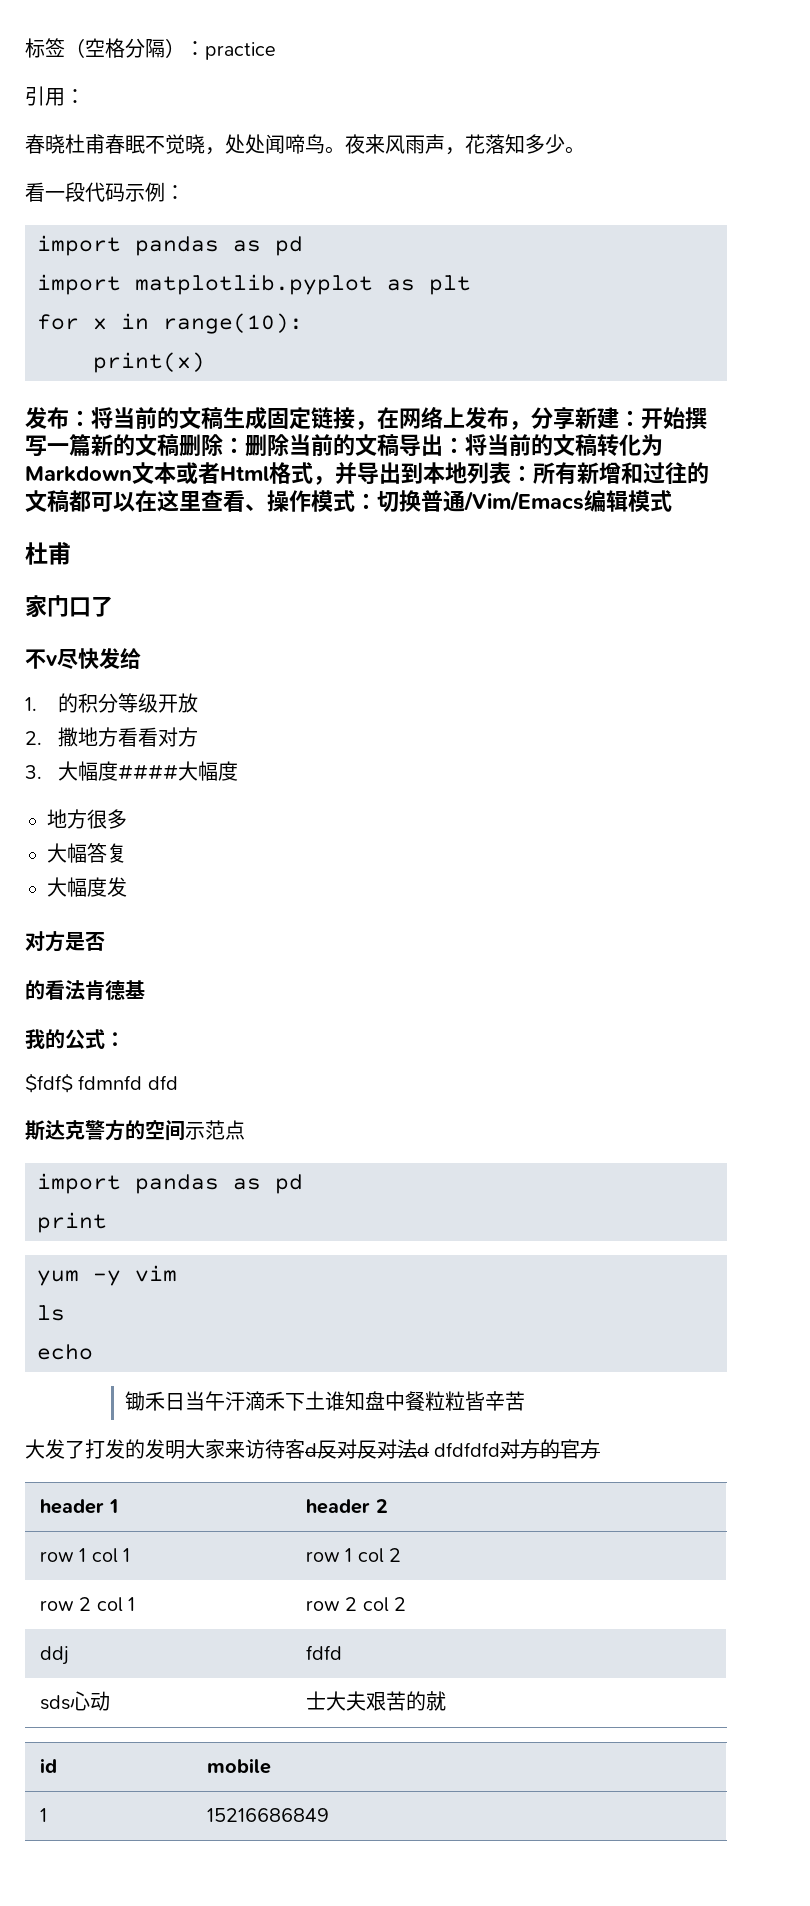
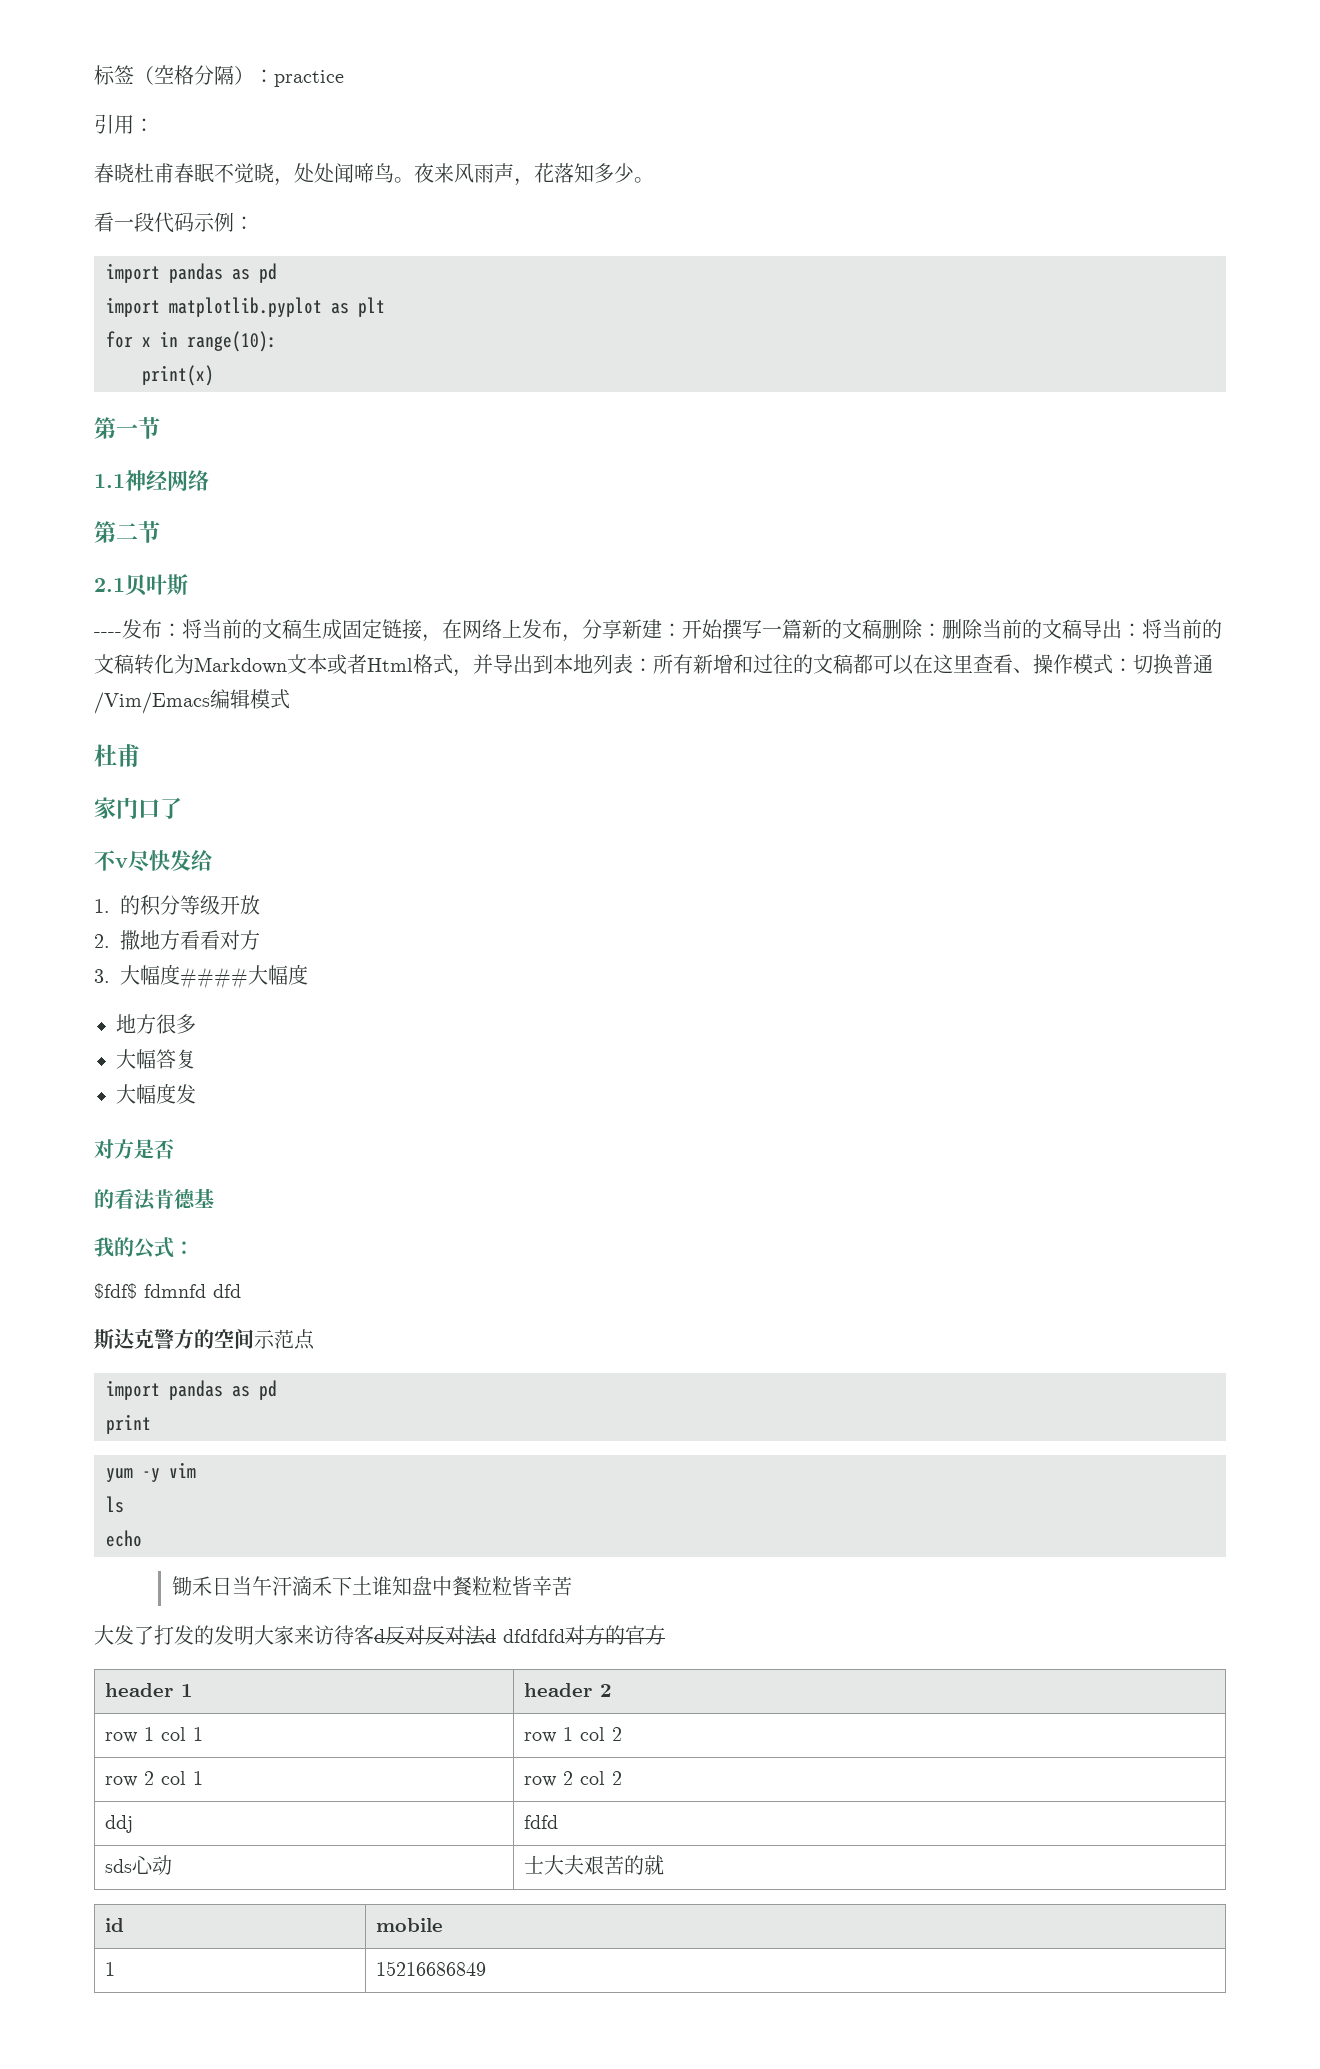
- 发布：将当前的文稿生成固定链接，在网络上发布，分享新建：开始撰写一篇新的文稿删除：删除当前的文稿导出：将当前的文稿转化为Markdown文本或者Html格式，并导出到本地列表：所有新增和过往的文稿都可以在这里查看、操作模式：切换普通/Vim/Emacs编辑模式
+ 第一节
+ 1.1神经网络
+ 第二节
+ 2.1贝叶斯
+ ----发布：将当前的文稿生成固定链接，在网络上发布，分享新建：开始撰写一篇新的文稿删除：删除当前的文稿导出：将当前的文稿转化为Markdown文本或者Html格式，并导出到本地列表：所有新增和过往的文稿都可以在这里查看、操作模式：切换普通/Vim/Emacs编辑模式

